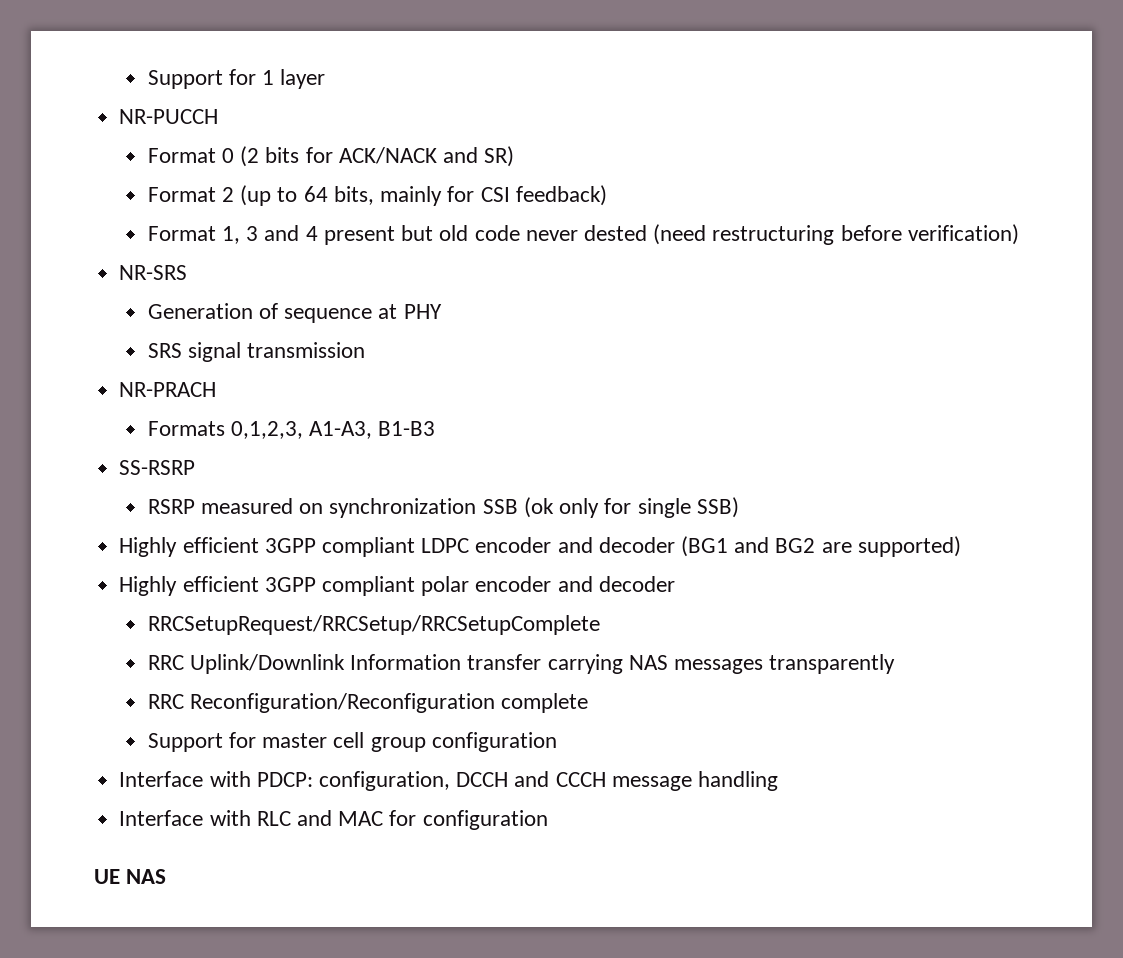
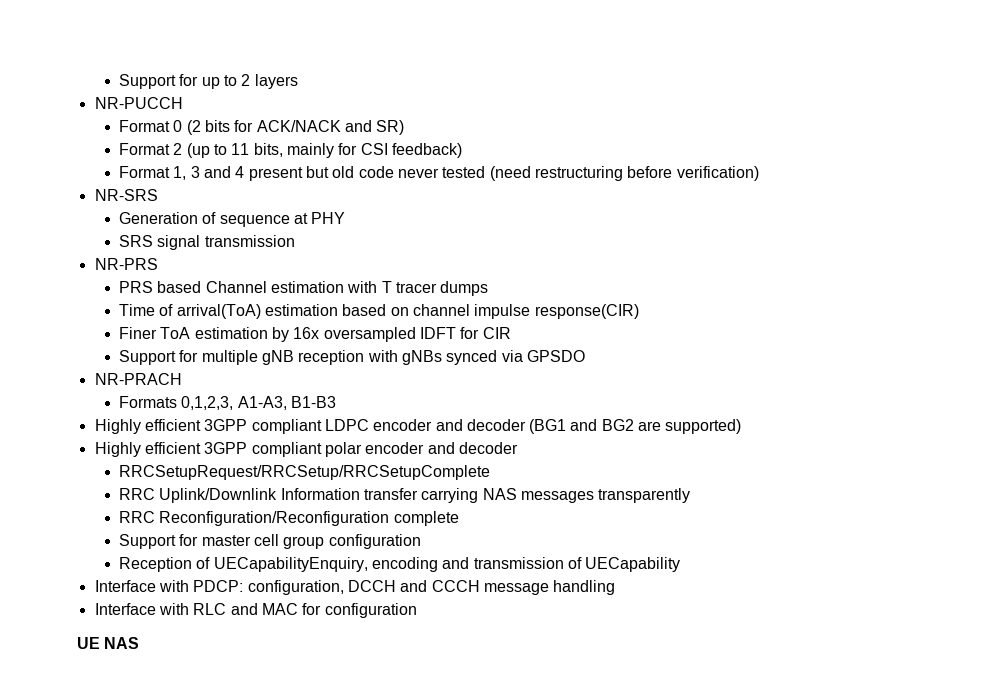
- Support for 1 layer
+ Support for up to 2 layers
- Format 2 (up to 64 bits, mainly for CSI feedback)
+ Format 2 (up to 11 bits, mainly for CSI feedback)
- Format 1, 3 and 4 present but old code never dested (need restructuring before verification)
+ Format 1, 3 and 4 present but old code never tested (need restructuring before verification)
+ NR-PRS
+ PRS based Channel estimation with T tracer dumps
+ Time of arrival(ToA) estimation based on channel impulse response(CIR)
+ Finer ToA estimation by 16x oversampled IDFT for CIR
+ Support for multiple gNB reception with gNBs synced via GPSDO
- SS-RSRP
- RSRP measured on synchronization SSB (ok only for single SSB)
+ Reception of UECapabilityEnquiry, encoding and transmission of UECapability

